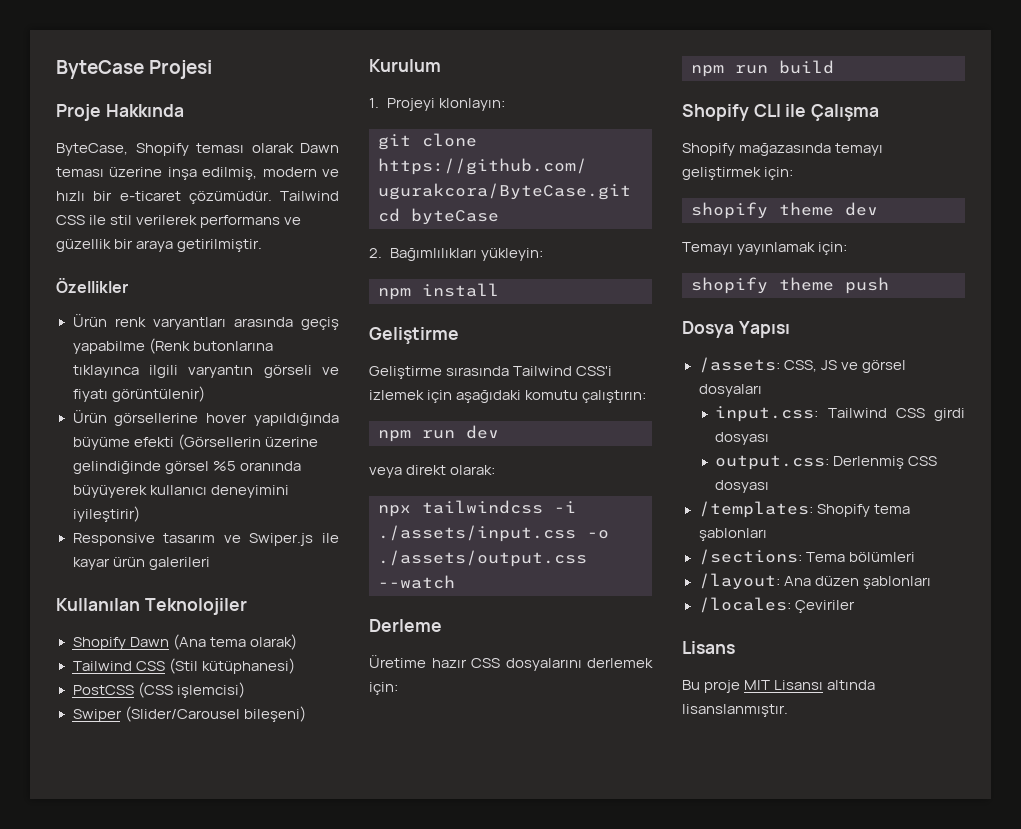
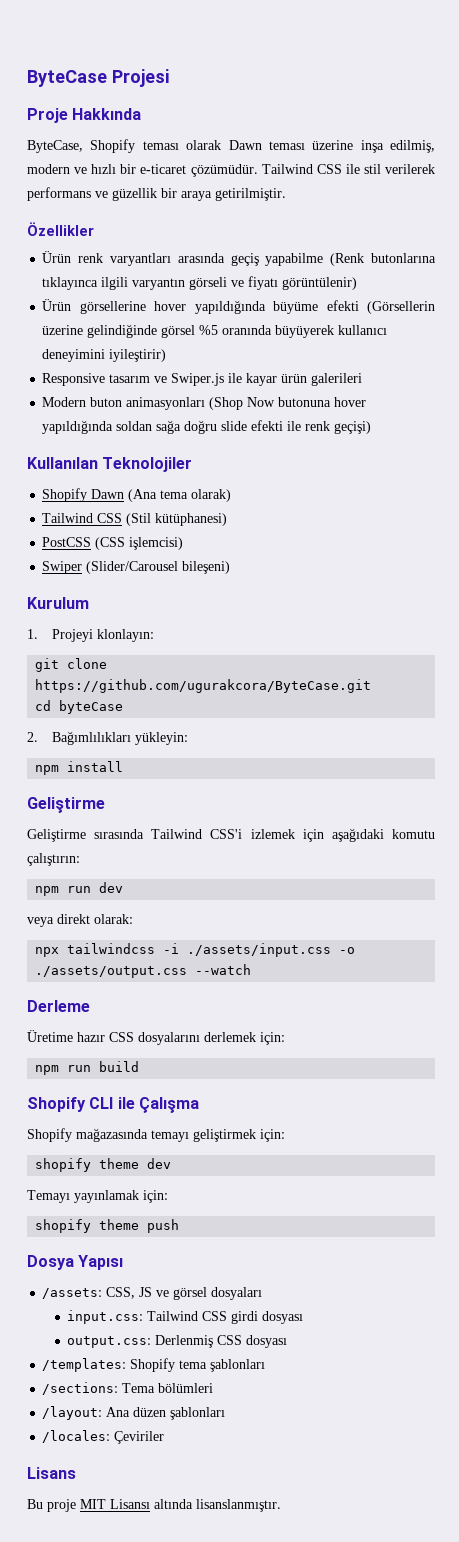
+ Modern buton animasyonları (Shop Now butonuna hover yapıldığında soldan sağa doğru slide efekti ile renk geçişi)

